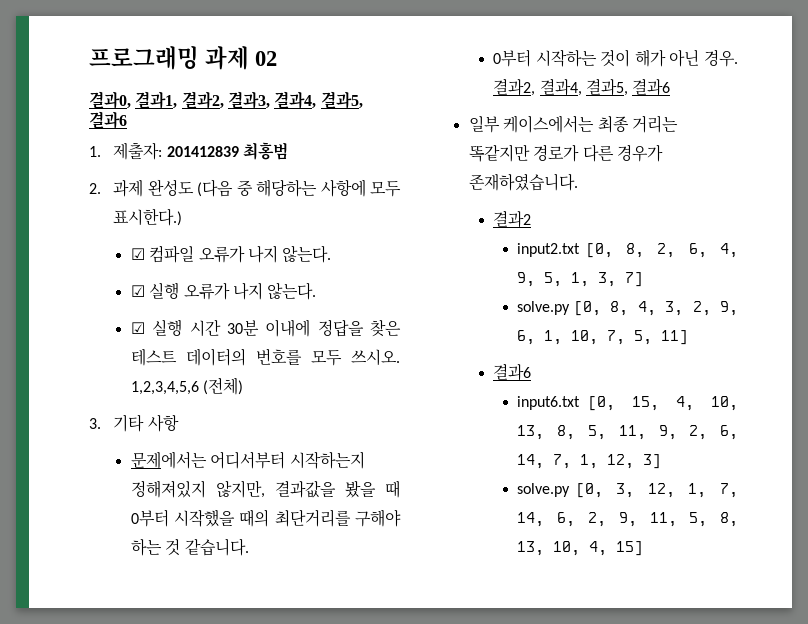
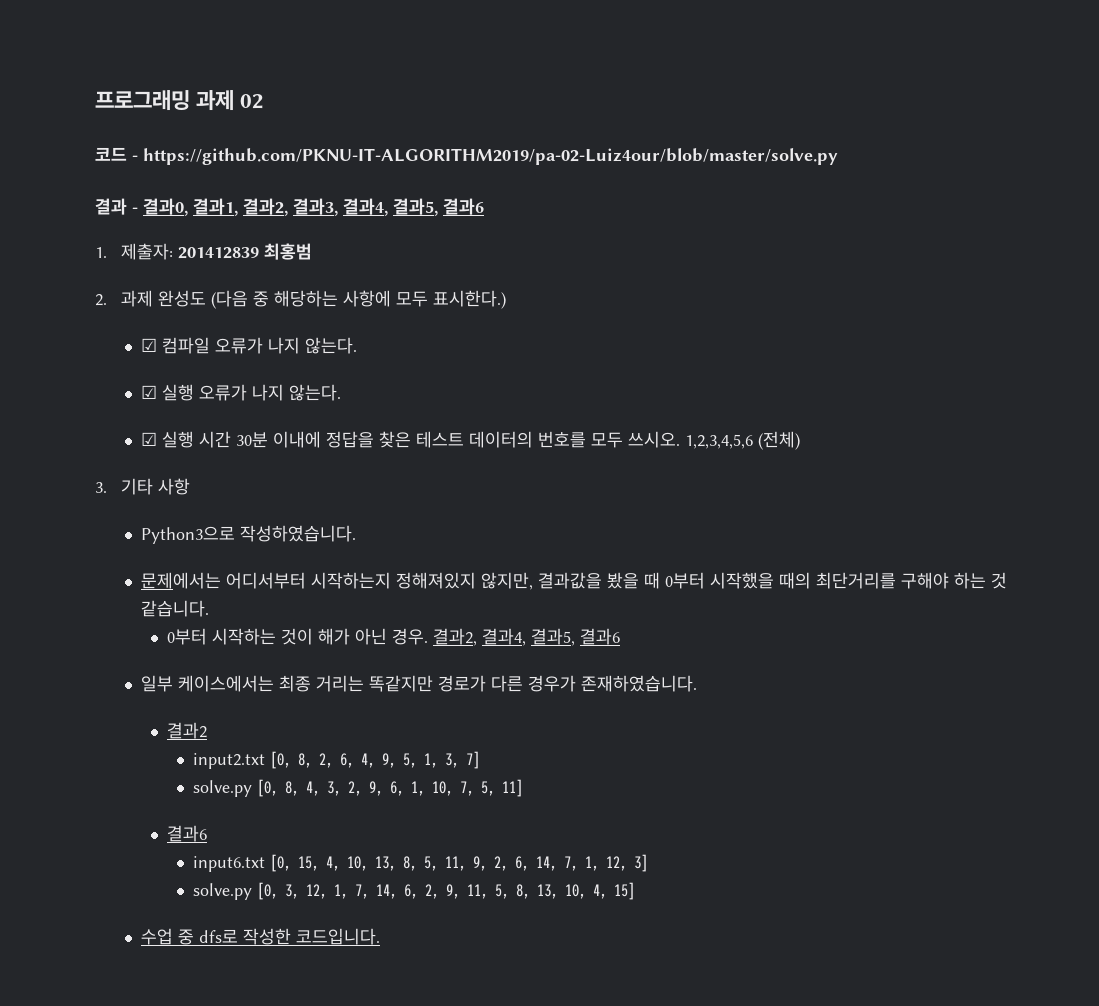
- 결과0, 결과1, 결과2, 결과3, 결과4, 결과5, 결과6
+ 코드 - https://github.com/PKNU-IT-ALGORITHM2019/pa-02-Luiz4our/blob/master/solve.py
+ 결과 - 결과0, 결과1, 결과2, 결과3, 결과4, 결과5, 결과6
+ Python3으로 작성하였습니다.
+ 수업 중 dfs로 작성한 코드입니다.

